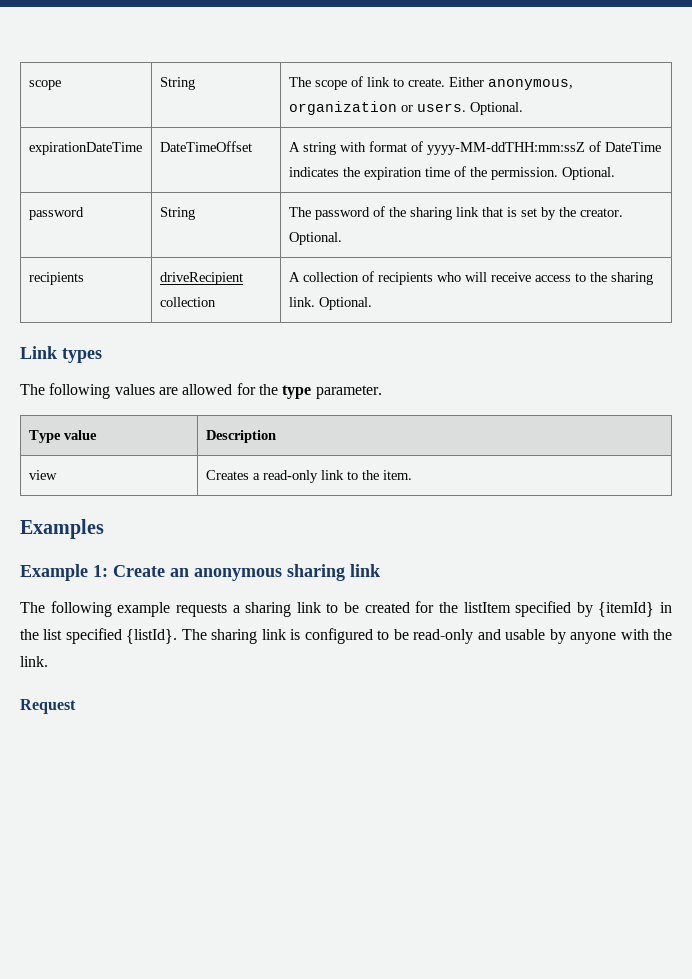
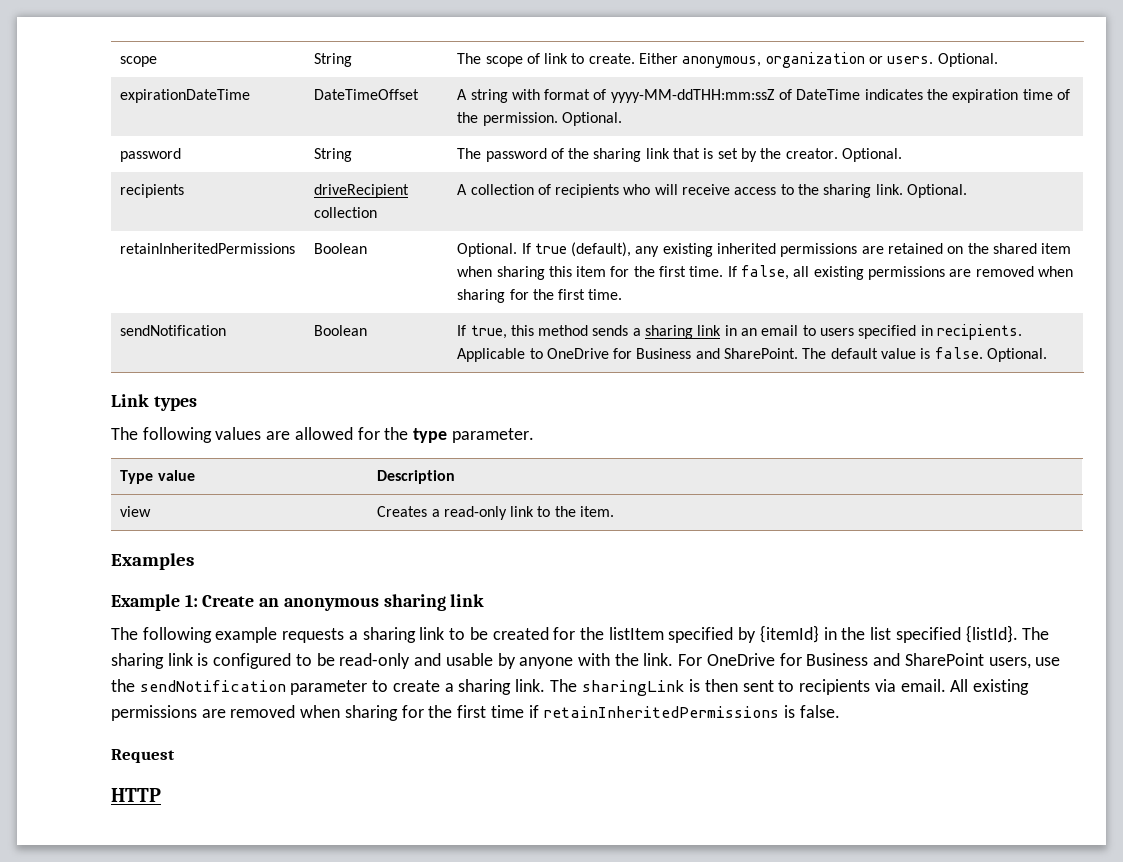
+ retainInheritedPermissions | Boolean | Optional. If true (default), any existing inherited permissions are retained on the shared item when sharing this item for the first time. If false, all existing permissions are removed when sharing for the first time.
+ sendNotification | Boolean | If true, this method sends a sharing link in an email to users specified in recipients. Applicable to OneDrive for Business and SharePoint. The default value is false. Optional.
+ For OneDrive for Business and SharePoint users, use the sendNotification parameter to create a sharing link. The sharingLink is then sent to recipients via email. All existing permissions are removed when sharing for the first time if retainInheritedPermissions is false.
+ HTTP

